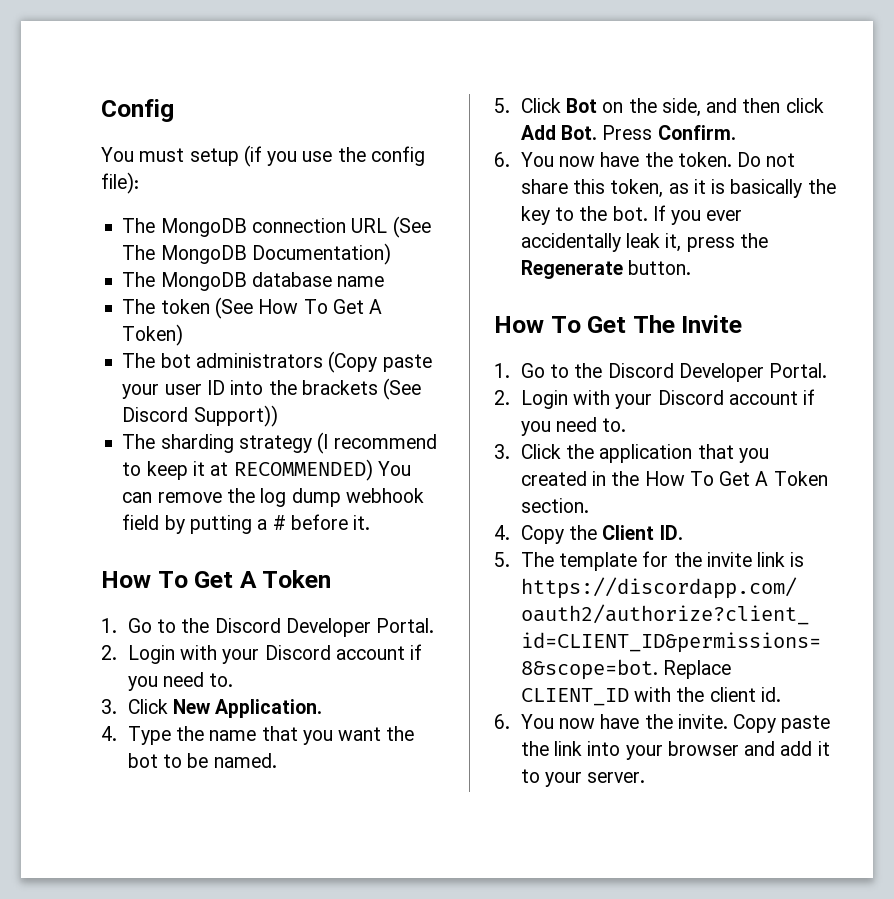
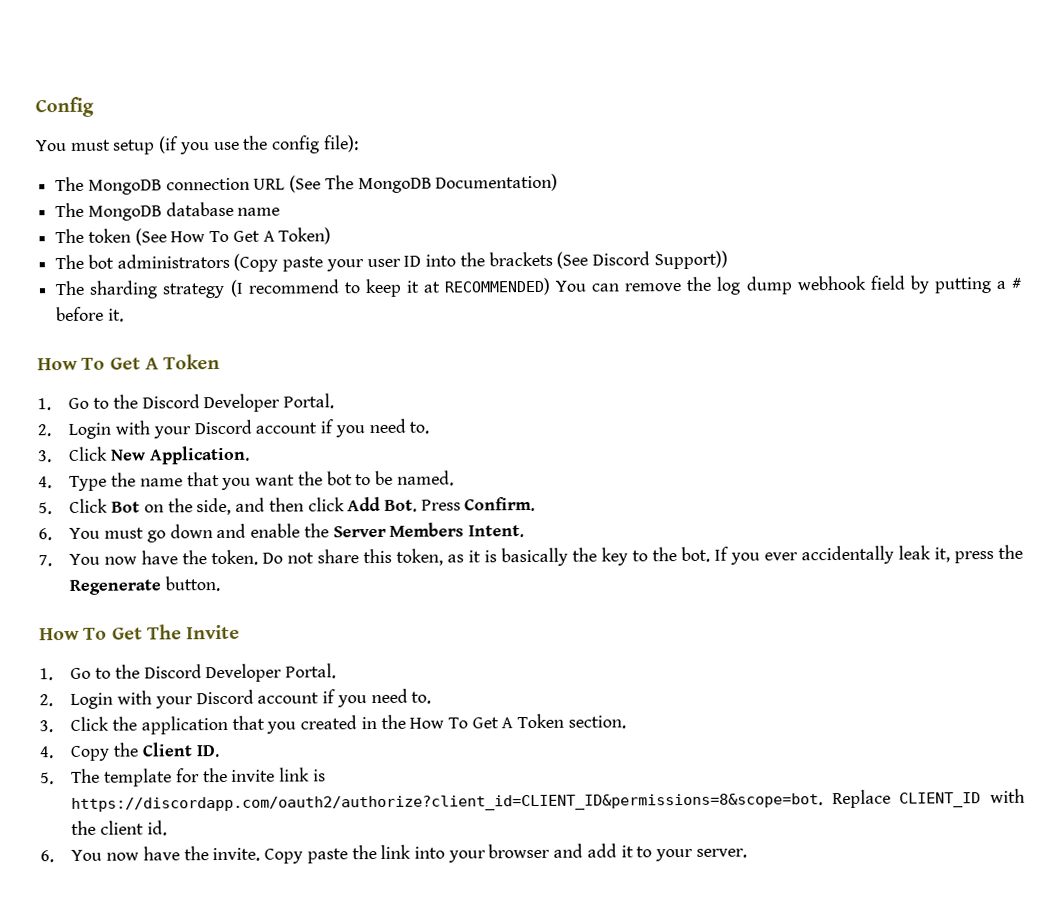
- 6. You now have the token.
+ 6. You must go down and enable the Server Members Intent.
+ 7. You now have the token.

